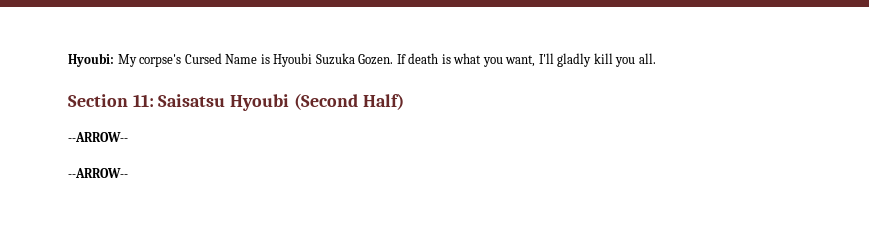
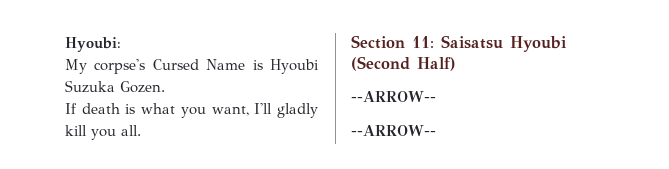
- Hyoubi: My corpse's Cursed Name is Hyoubi Suzuka Gozen. If death is what you want, I'll gladly kill you all.
+ Hyoubi:
+ My corpse's Cursed Name is Hyoubi Suzuka Gozen.
+ If death is what you want, I'll gladly kill you all.

